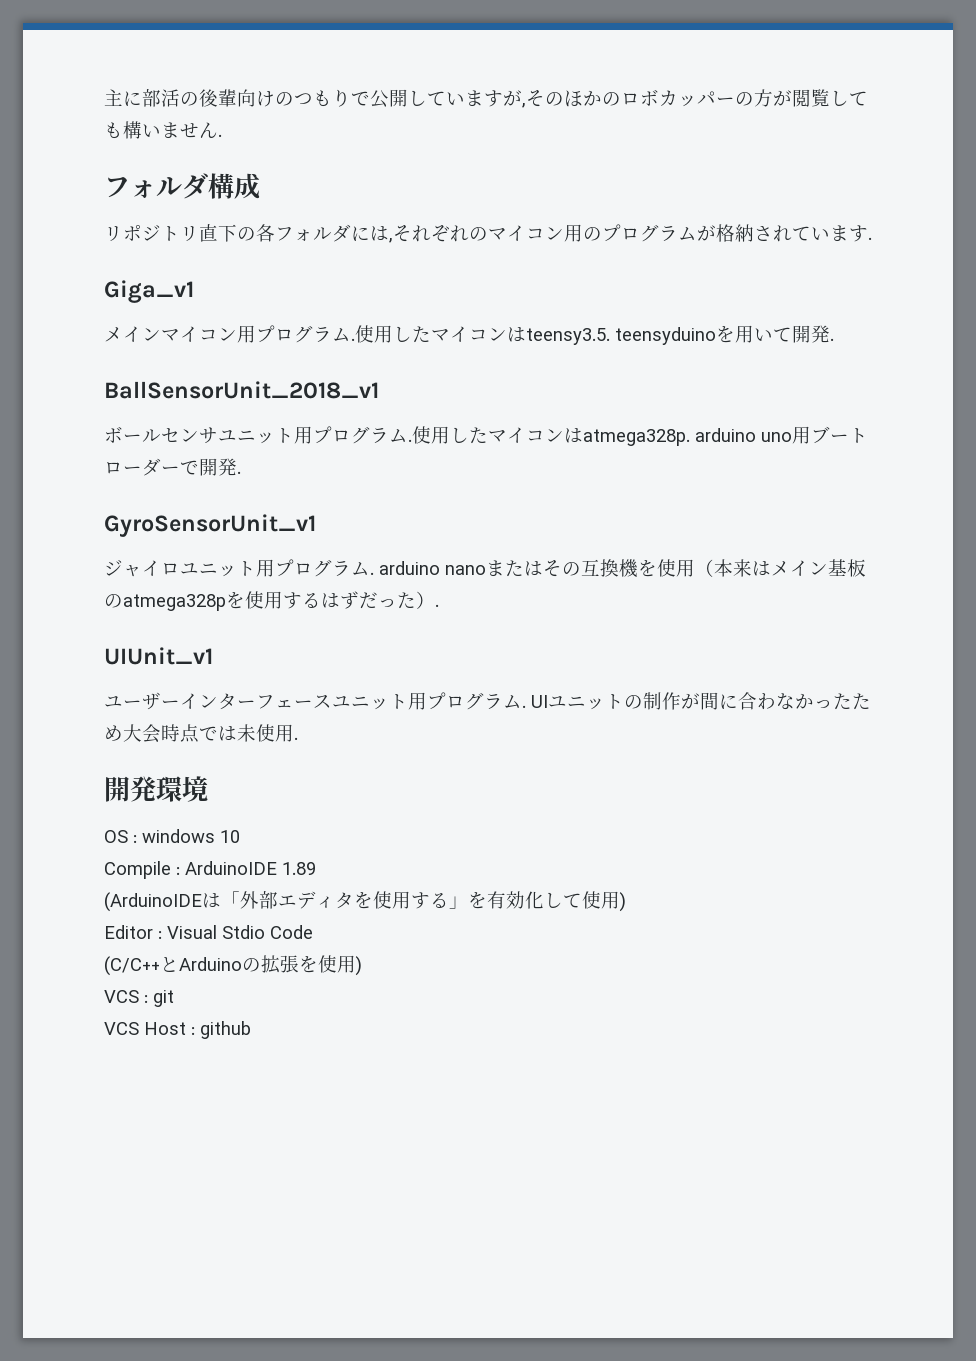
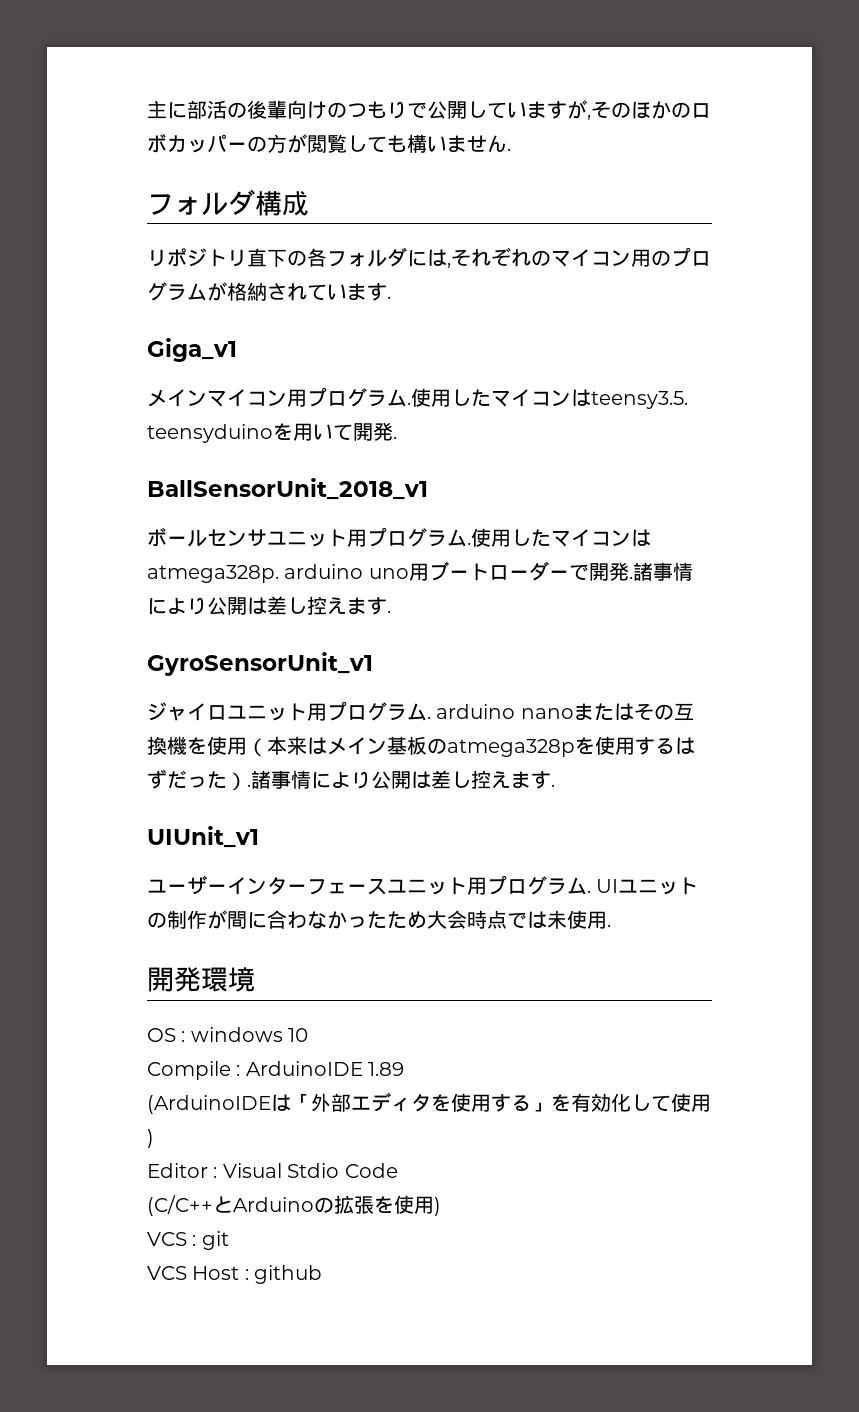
- 使用したマイコンはatmega328p. arduino uno用ブートローダーで開発.
+ 使用したマイコンはatmega328p. arduino uno用ブートローダーで開発.諸事情により公開は差し控えます.
- ジャイロユニット用プログラム. arduino nanoまたはその互換機を使用（本来はメイン基板のatmega328pを使用するはずだった）.
+ ジャイロユニット用プログラム. arduino nanoまたはその互換機を使用（本来はメイン基板のatmega328pを使用するはずだった）.諸事情により公開は差し控えます.

